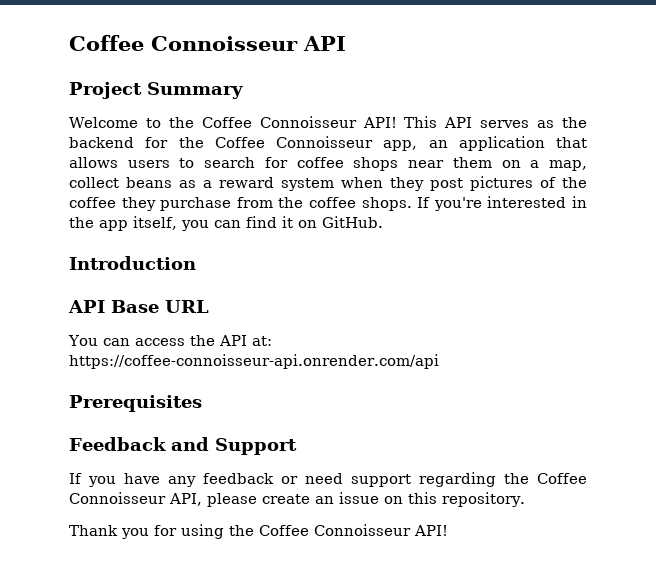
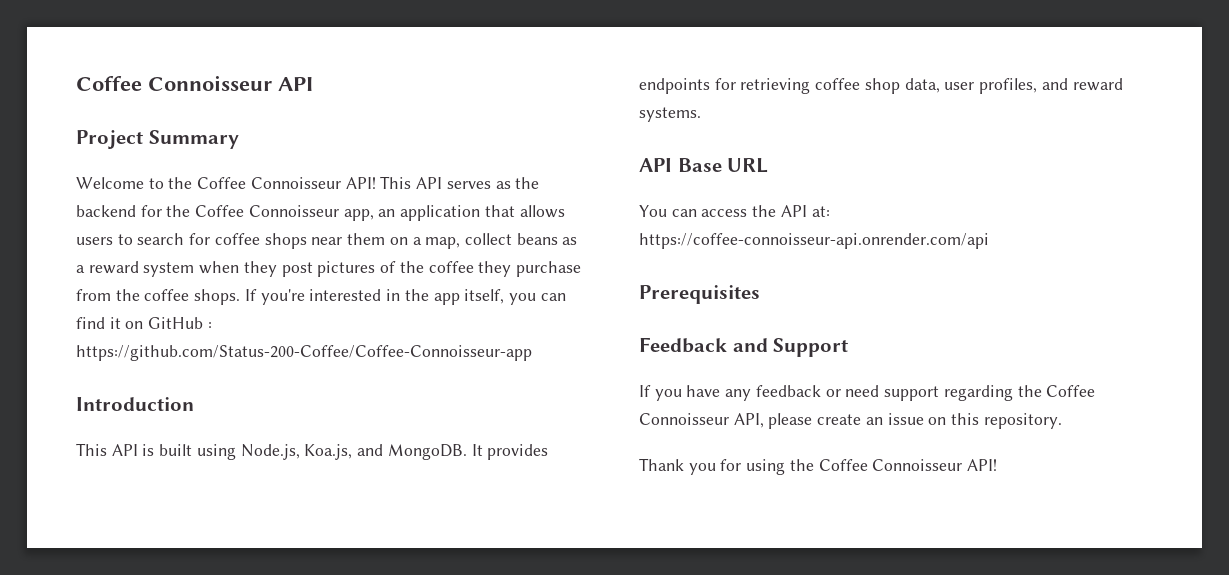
- If you're interested in the app itself, you can find it on GitHub.
+ If you're interested in the app itself, you can find it on GitHub : https://github.com/Status-200-Coffee/Coffee-Connoisseur-app
  Introduction
+ This API is built using Node.js, Koa.js, and MongoDB. It provides endpoints for retrieving coffee shop data, user profiles, and reward systems.

